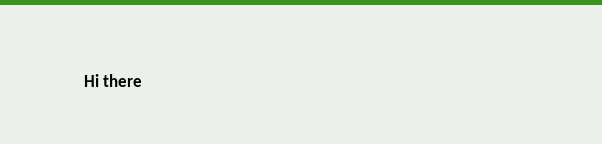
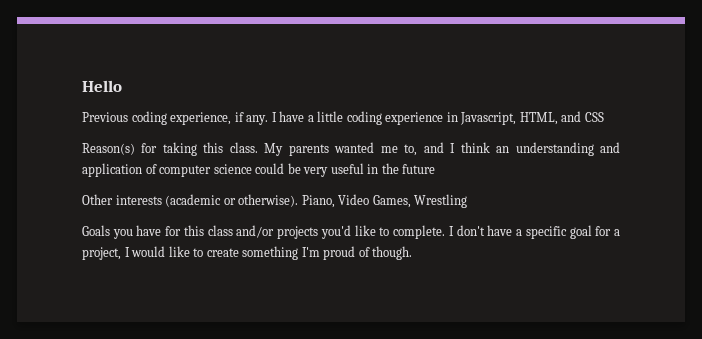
- Hi there
+ Hello
+ Previous coding experience, if any. I have a little coding experience in Javascript, HTML, and CSS
+ Reason(s) for taking this class. My parents wanted me to, and I think an understanding and application of computer science could be very useful in the future
+ Other interests (academic or otherwise). Piano, Video Games, Wrestling
+ Goals you have for this class and/or projects you'd like to complete. I don't have a specific goal for a project, I would like to create something I'm proud of though.

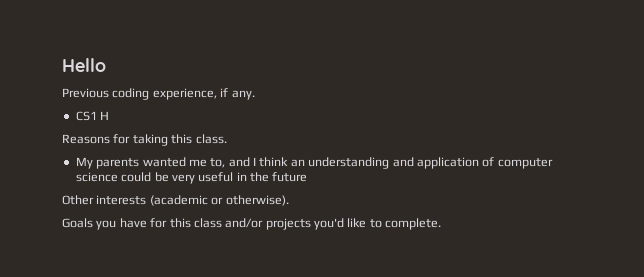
- Previous coding experience, if any. I have a little coding experience in Javascript, HTML, and CSS
- Reason(s) for taking this class. My parents wanted me to, and I think an understanding and application of computer science could be very useful in the future
+ Previous coding experience, if any.
+ CS1 H
+ Reasons for taking this class.
+ My parents wanted me to, and I think an understanding and application of computer science could be very useful in the future
- Piano, Video Games, Wrestling
- I don't have a specific goal for a project, I would like to create something I'm proud of though.

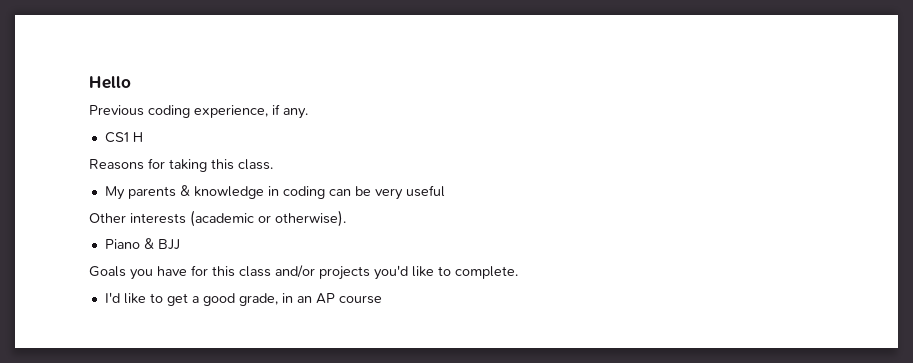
- My parents wanted me to, and I think an understanding and application of computer science could be very useful in the future
+ My parents & knowledge in coding can be very useful
+ Piano & BJJ
+ I'd like to get a good grade, in an AP course

